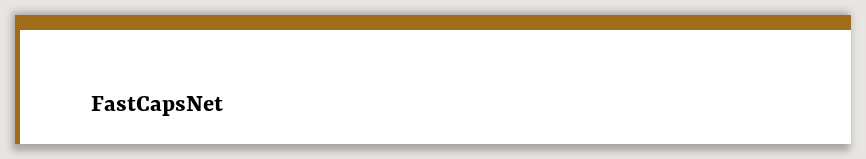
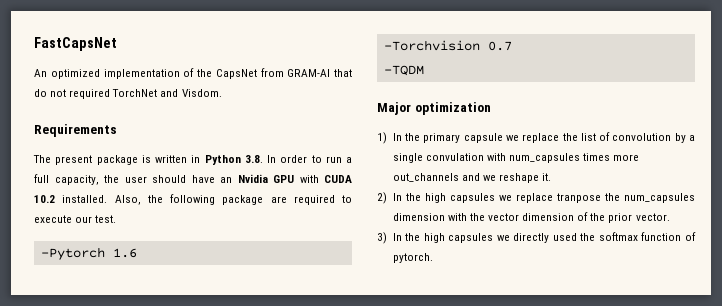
+ An optimized implementation of the CapsNet from GRAM-AI that do not required TorchNet and Visdom.
+ Requirements
+ The present package is written in Python 3.8. In order to run a full capacity, the user should have an Nvidia GPU with CUDA 10.2 installed. Also, the following package are required to execute our test.
+ -Pytorch 1.6
+ -Torchvision 0.7
+ -TQDM
+ Major optimization
+ 1) In the primary capsule we replace the list of convolution by a single convulation with num_capsules times more out_channels and we reshape it.
+ 2) In the high capsules we replace tranpose the num_capsules dimension with the vector dimension of the prior vector.
+ 3) In the high capsules we directly used the softmax function of pytorch.

